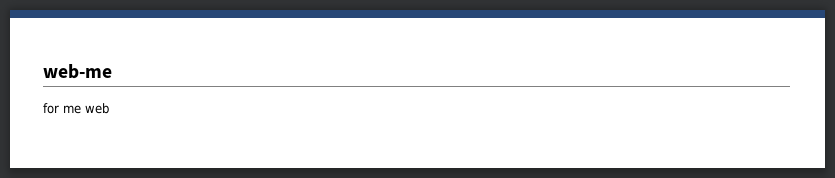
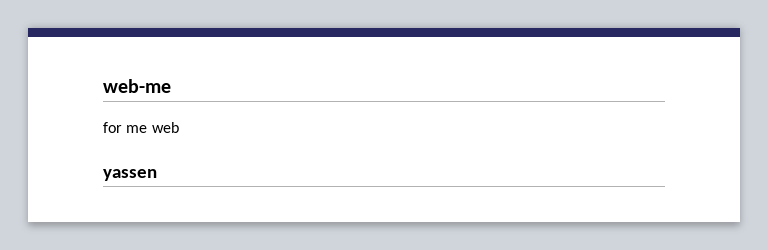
+ yassen

